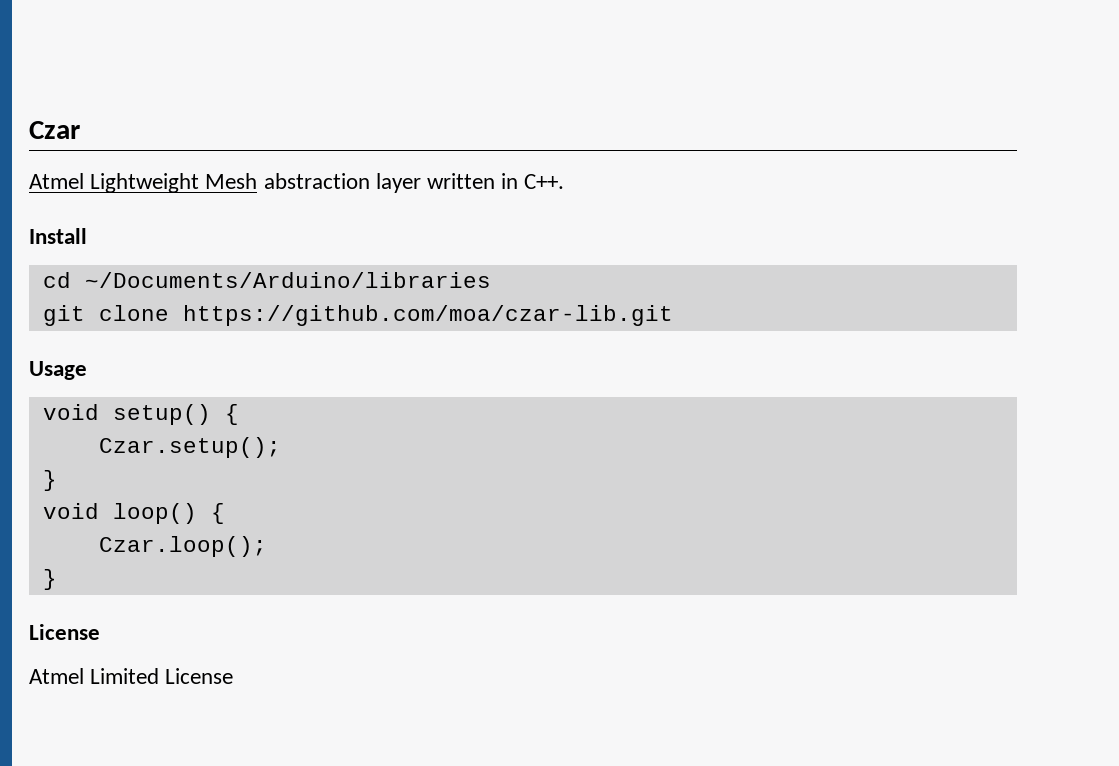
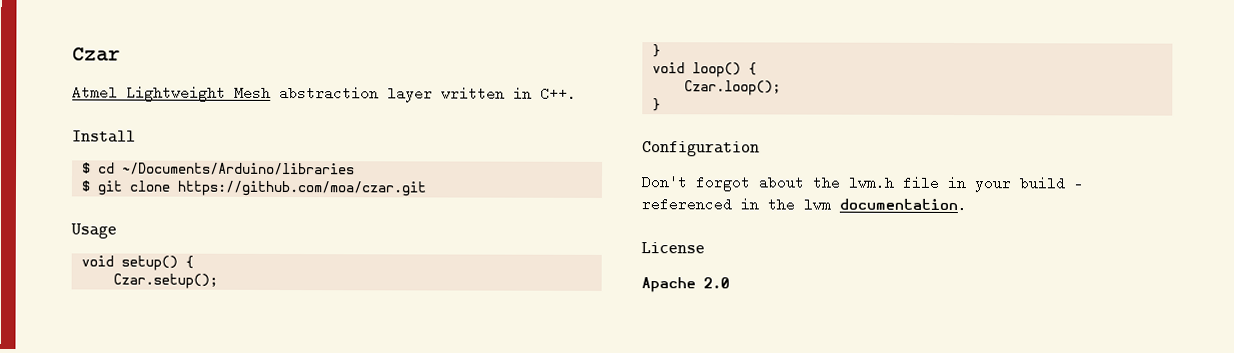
- cd ~/Documents/Arduino/libraries
+ $ cd ~/Documents/Arduino/libraries
- git clone https://github.com/moa/czar-lib.git
+ $ git clone https://github.com/moa/czar.git
  Czar.loop();
  }
+ Configuration
+ Don't forgot about the lwm.h file in your build - referenced in the lwm documentation.
  License
- Atmel Limited License
+ Apache 2.0

